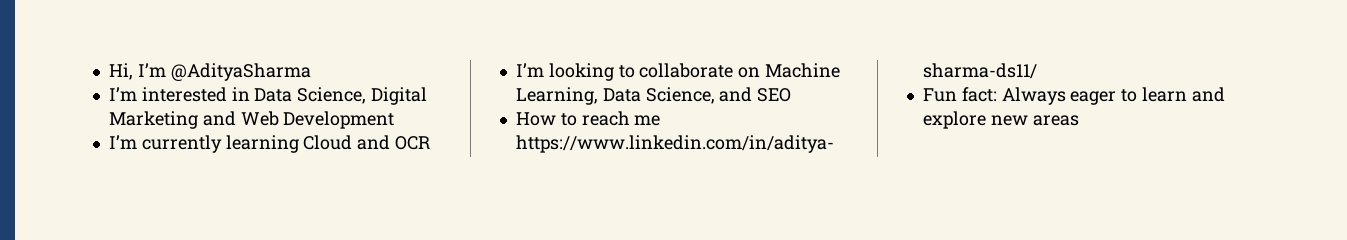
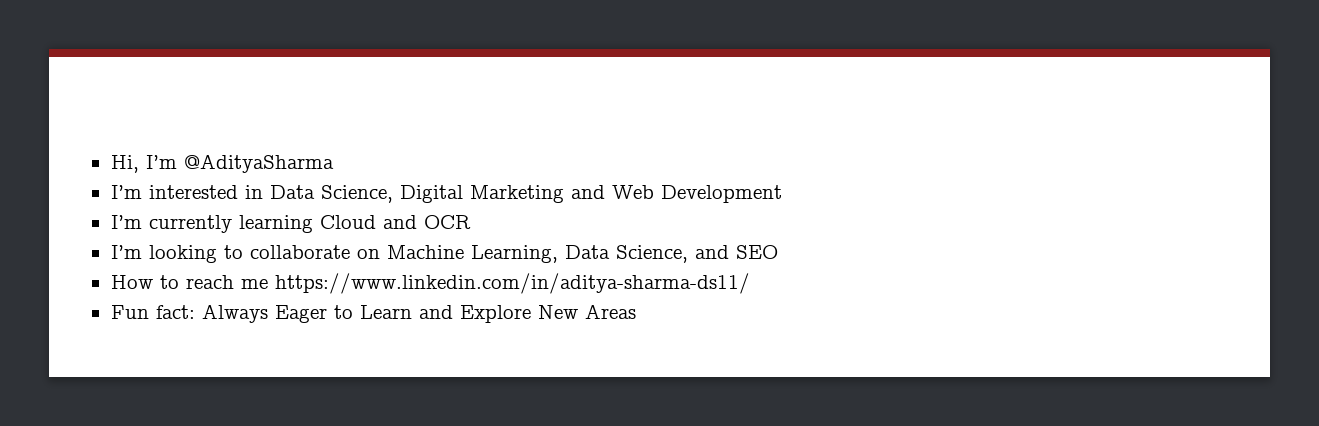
- Fun fact: Always eager to learn and explore new areas
+ Fun fact: Always Eager to Learn and Explore New Areas

